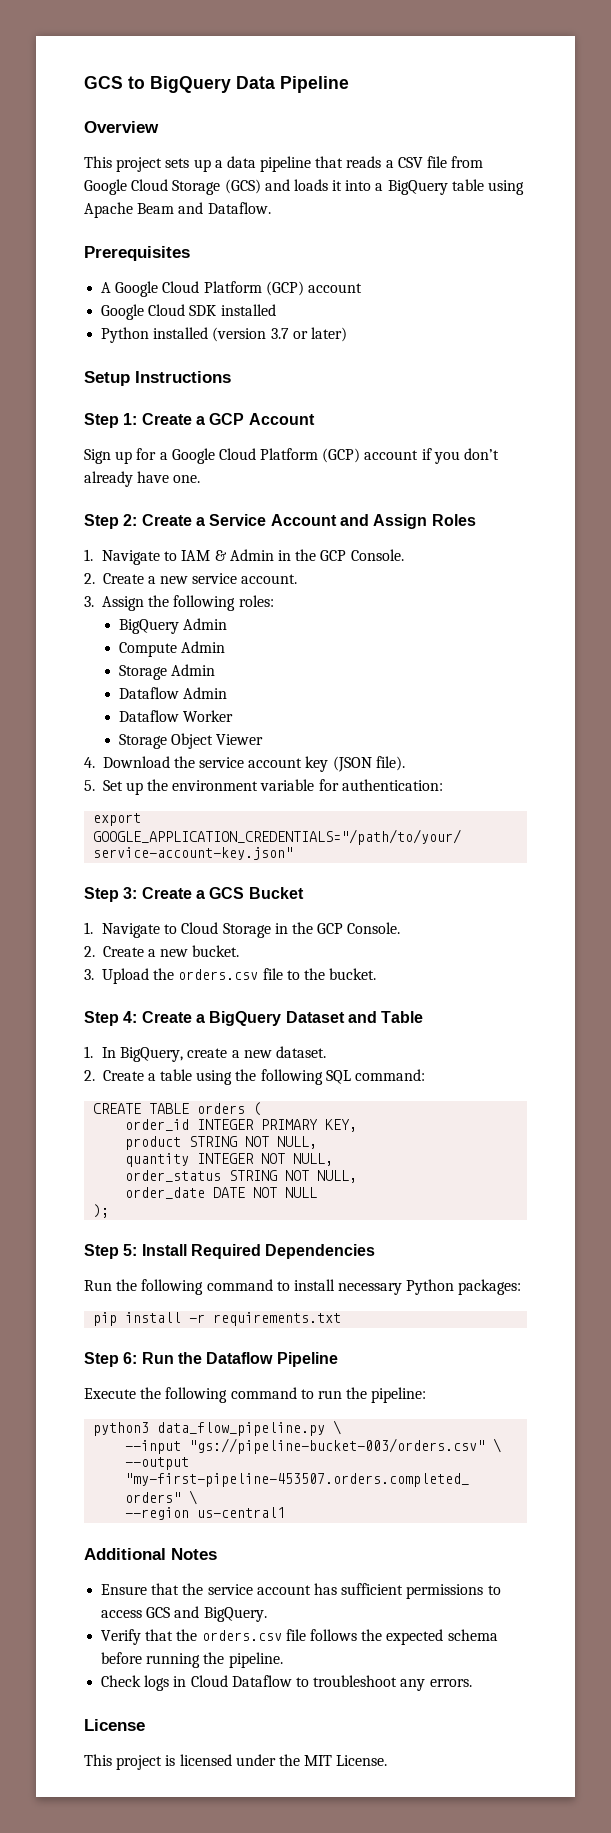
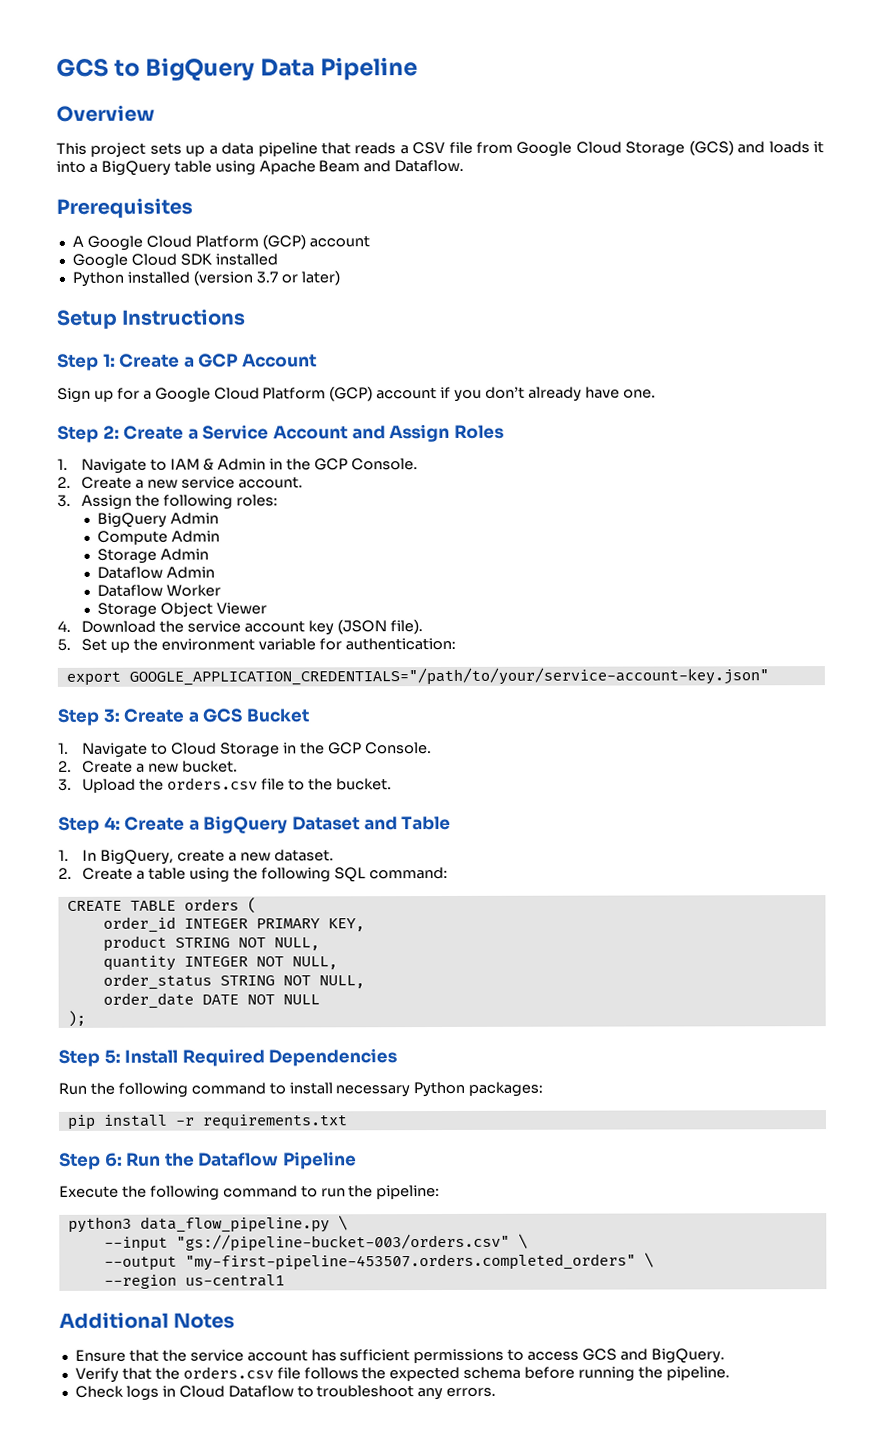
- License
- This project is licensed under the MIT License.

